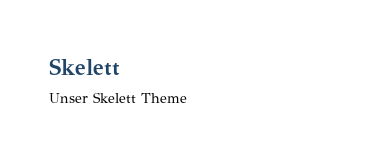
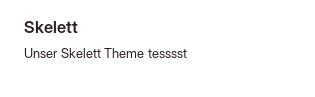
- Unser Skelett Theme
+ Unser Skelett Theme tesssst

